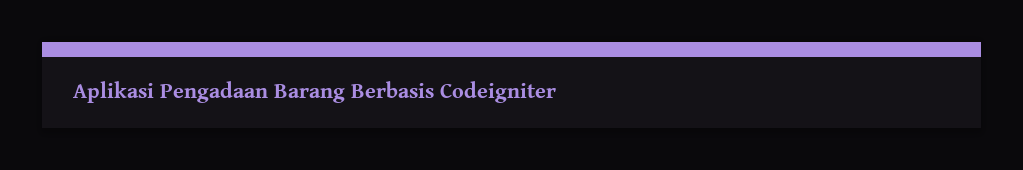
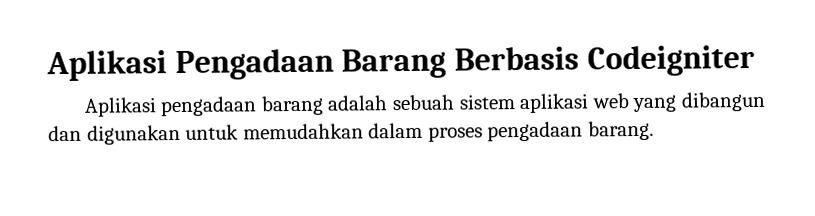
+ Aplikasi pengadaan barang adalah sebuah sistem aplikasi web yang dibangun dan digunakan untuk memudahkan dalam proses pengadaan barang.

